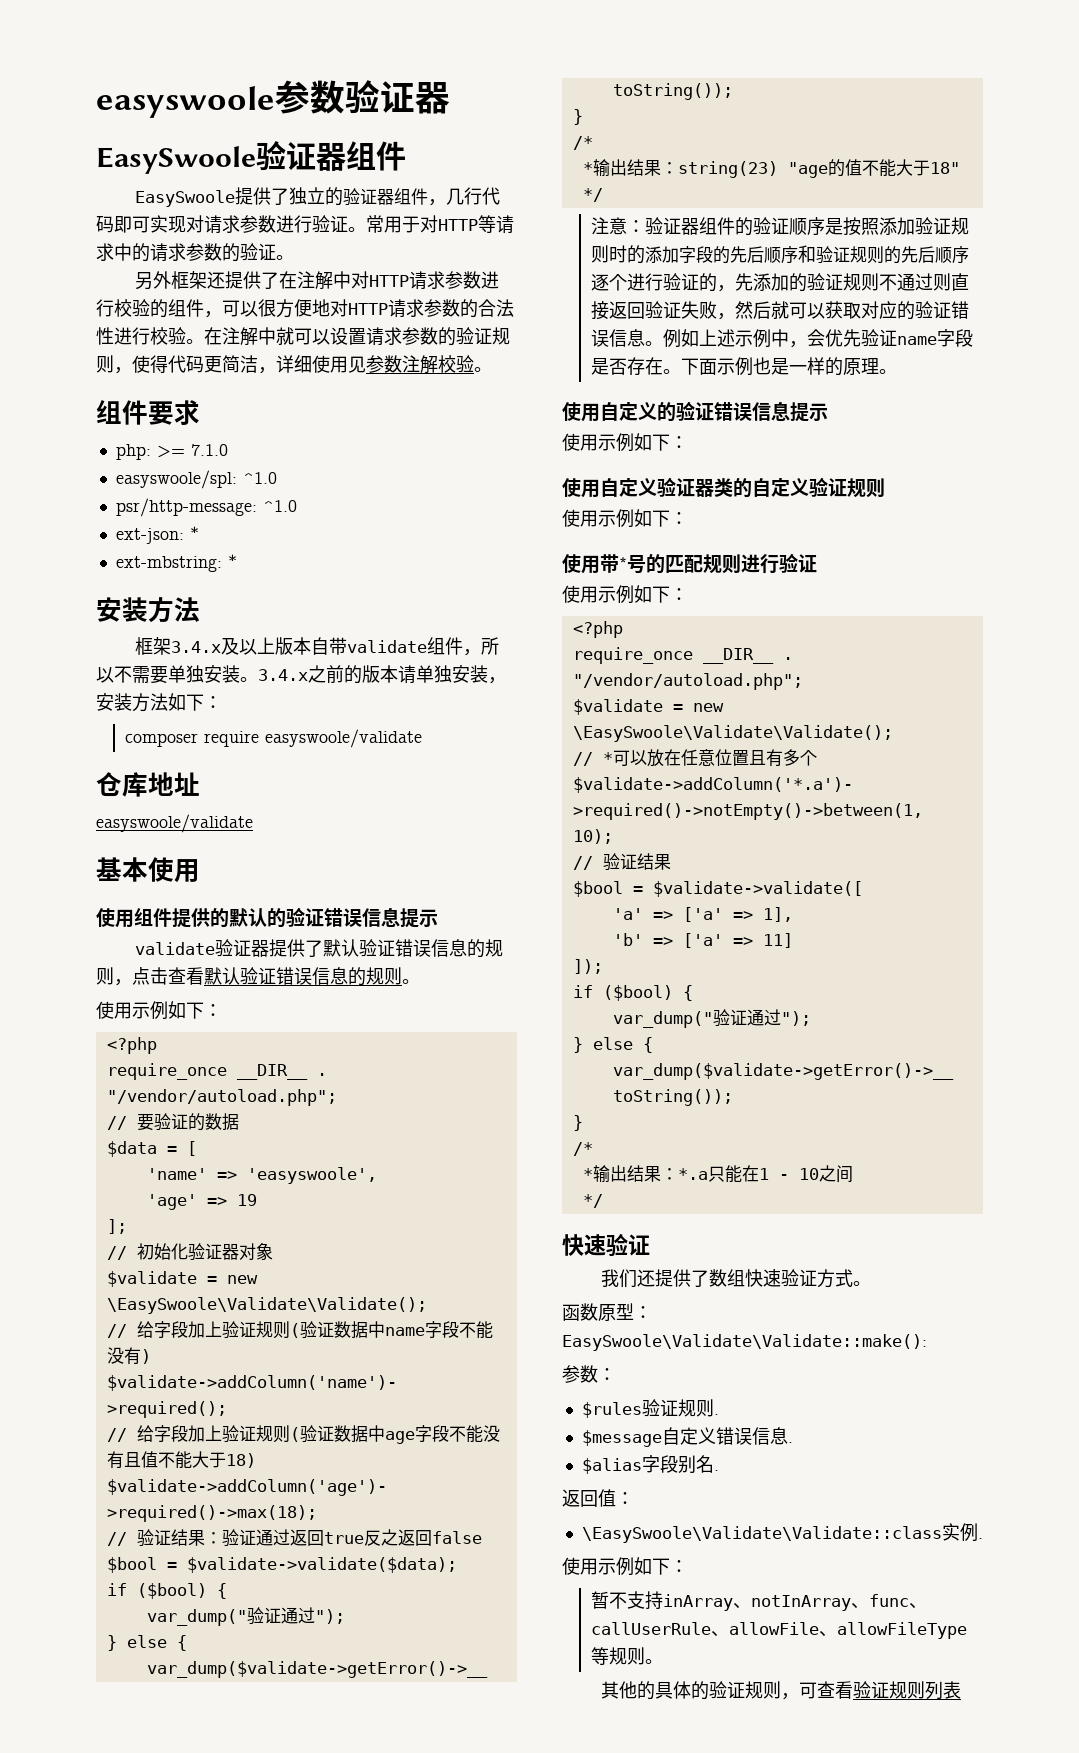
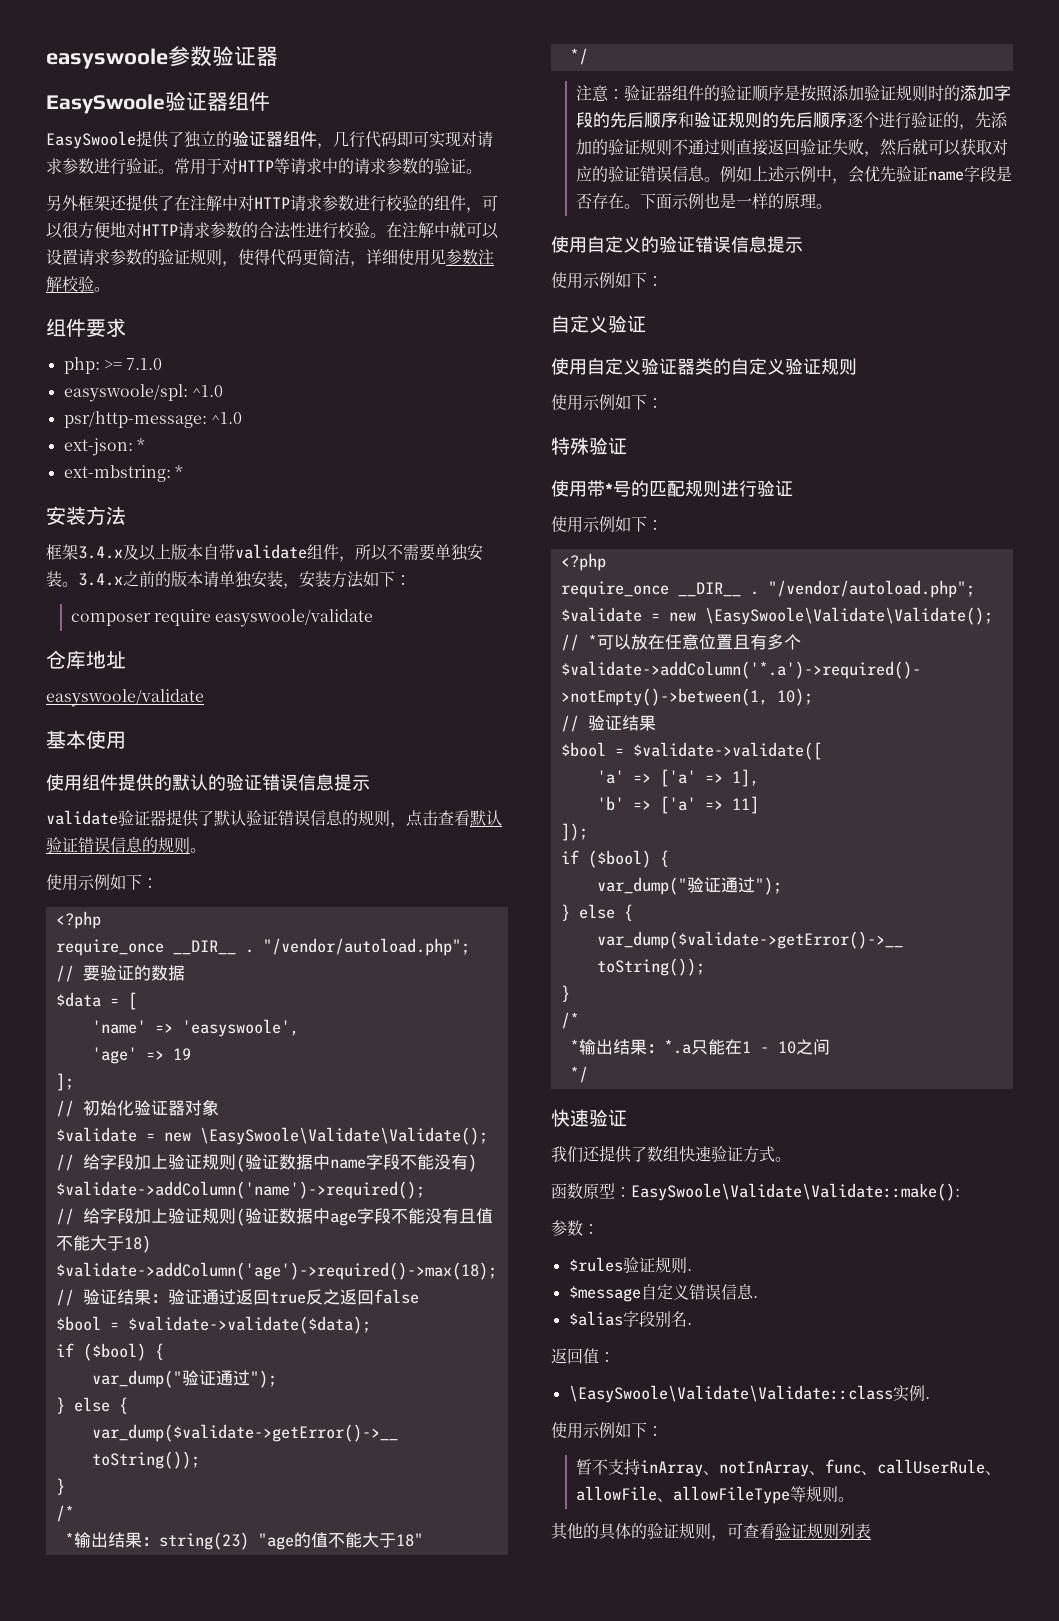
  使用自定义的验证错误信息提示
  使用示例如下：
+ 自定义验证
+ 特殊验证

